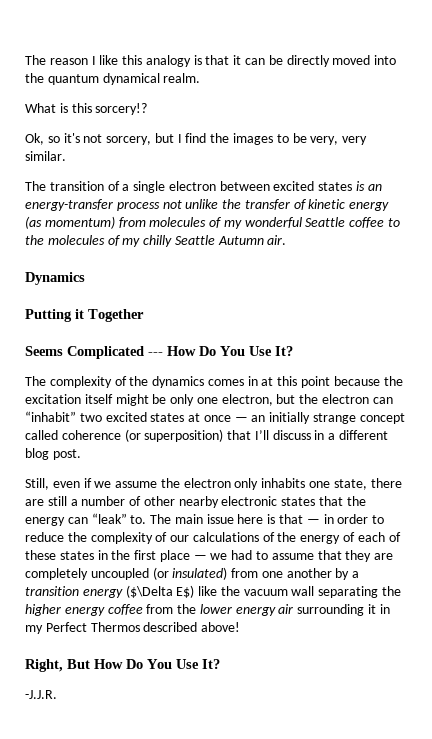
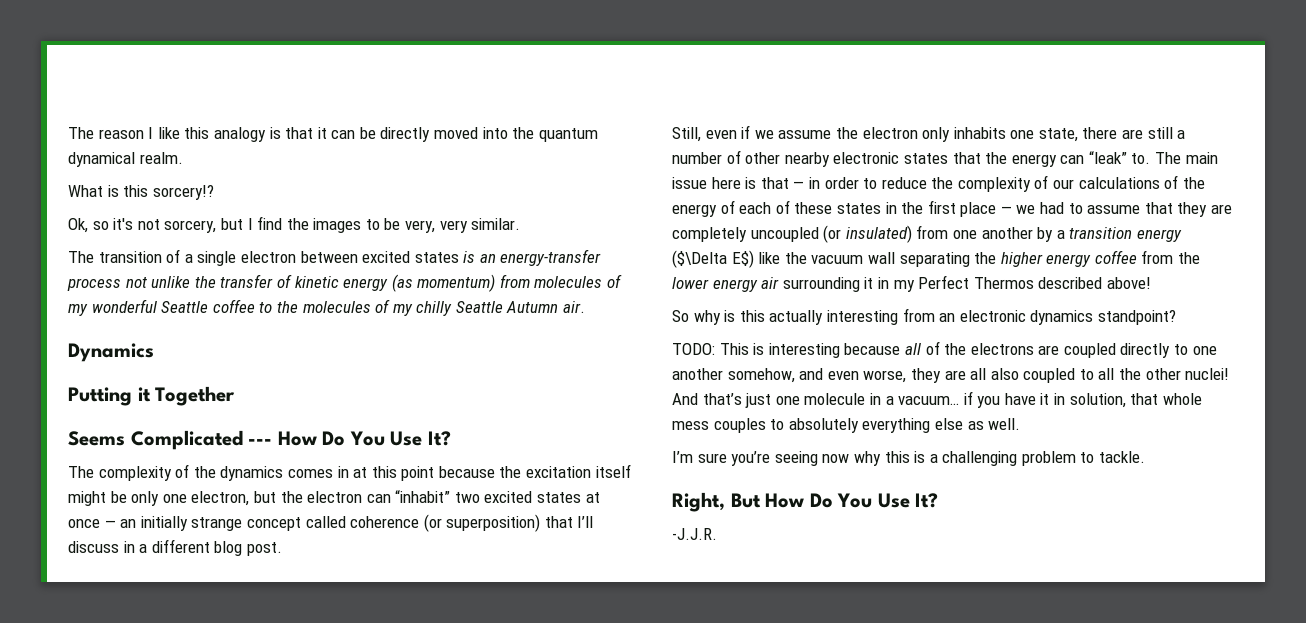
+ So why is this actually interesting from an electronic dynamics standpoint?
+ TODO: This is interesting because all of the electrons are coupled directly to one another somehow, and even worse, they are all also coupled to all the other nuclei! And that’s just one molecule in a vacuum… if you have it in solution, that whole mess couples to absolutely everything else as well.
+ I’m sure you’re seeing now why this is a challenging problem to tackle.

